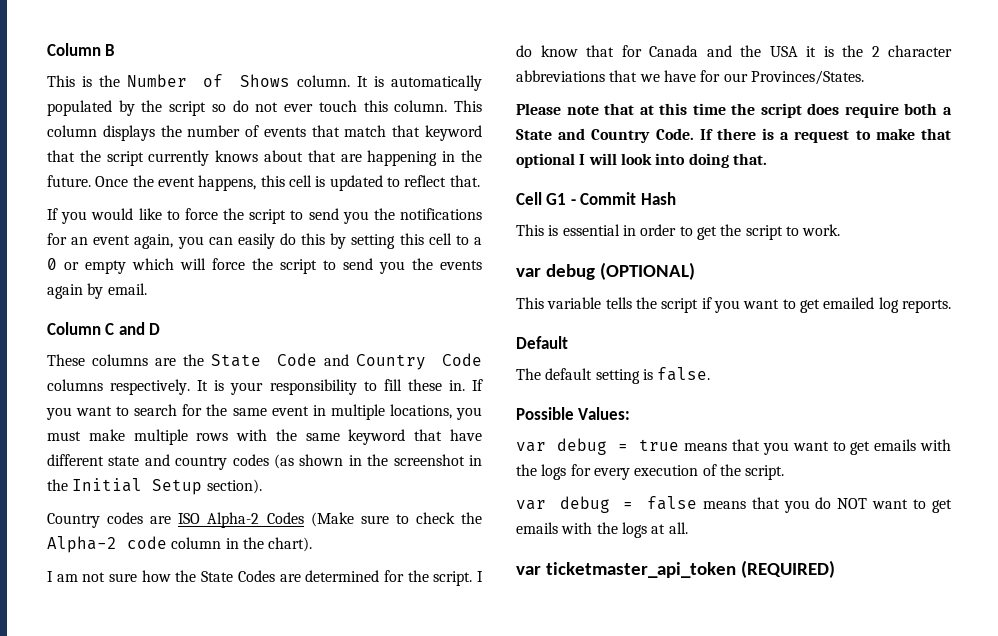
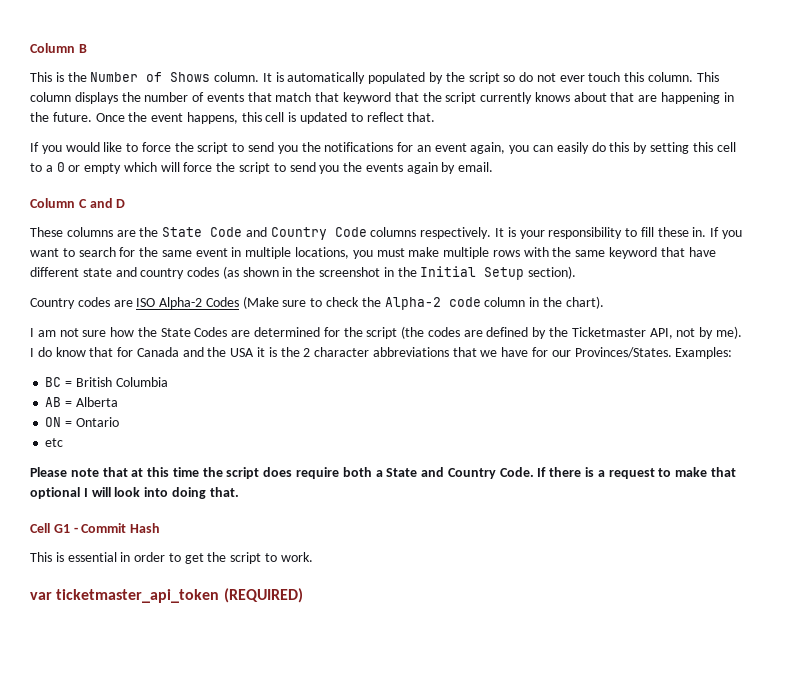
- I am not sure how the State Codes are determined for the script.
+ I am not sure how the State Codes are determined for the script (the codes are defined by the Ticketmaster API, not by me).
+ Examples:
+ BC = British Columbia
+ AB = Alberta
+ ON = Ontario
+ etc
- var debug (OPTIONAL)
- This variable tells the script if you want to get emailed log reports.
- Default
- The default setting is false.
- Possible Values:
- var debug = true means that you want to get emails with the logs for every execution of the script.
- var debug = false means that you do NOT want to get emails with the logs at all.

